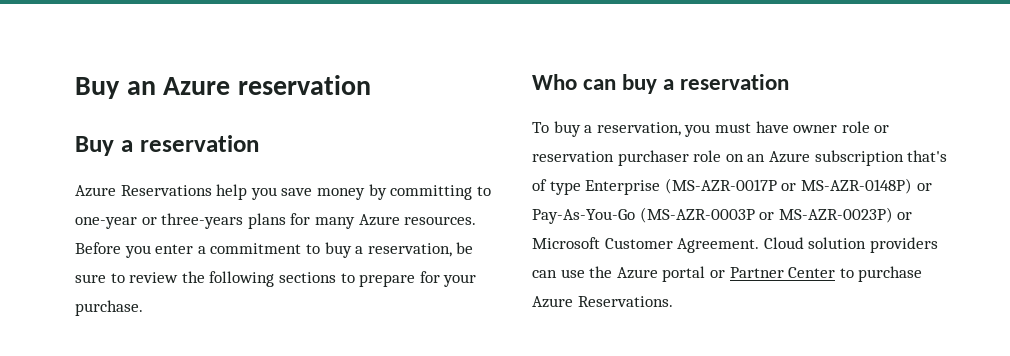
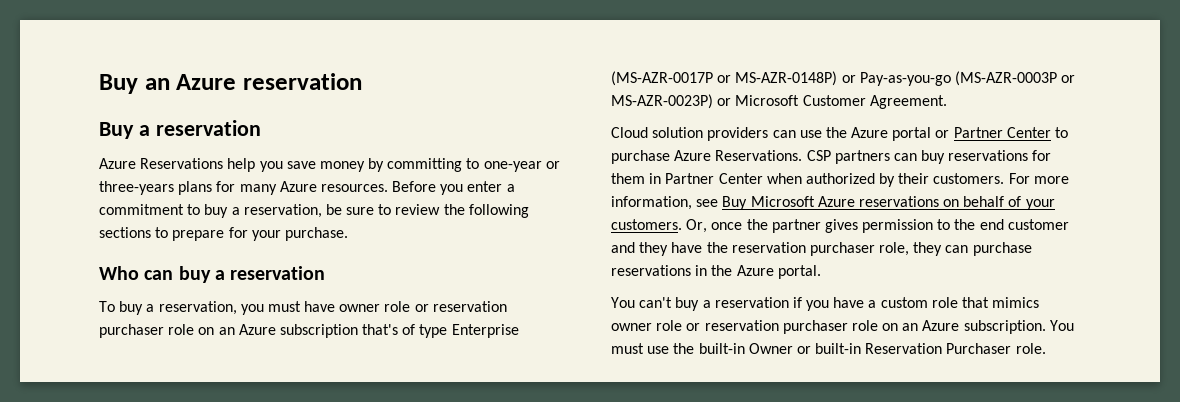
- To buy a reservation, you must have owner role or reservation purchaser role on an Azure subscription that's of type Enterprise (MS-AZR-0017P or MS-AZR-0148P) or Pay-As-You-Go (MS-AZR-0003P or MS-AZR-0023P) or Microsoft Customer Agreement. Cloud solution providers can use the Azure portal or Partner Center to purchase Azure Reservations.
+ To buy a reservation, you must have owner role or reservation purchaser role on an Azure subscription that's of type Enterprise (MS-AZR-0017P or MS-AZR-0148P) or Pay-as-you-go (MS-AZR-0003P or MS-AZR-0023P) or Microsoft Customer Agreement.
+ Cloud solution providers can use the Azure portal or Partner Center to purchase Azure Reservations.
+ CSP partners can buy reservations for them in Partner Center when authorized by their customers. For more information, see Buy Microsoft Azure reservations on behalf of your customers. Or, once the partner gives permission to the end customer and they have the reservation purchaser role, they can purchase reservations in the Azure portal.
+ You can't buy a reservation if you have a custom role that mimics owner role or reservation purchaser role on an Azure subscription. You must use the built-in Owner or built-in Reservation Purchaser role.

